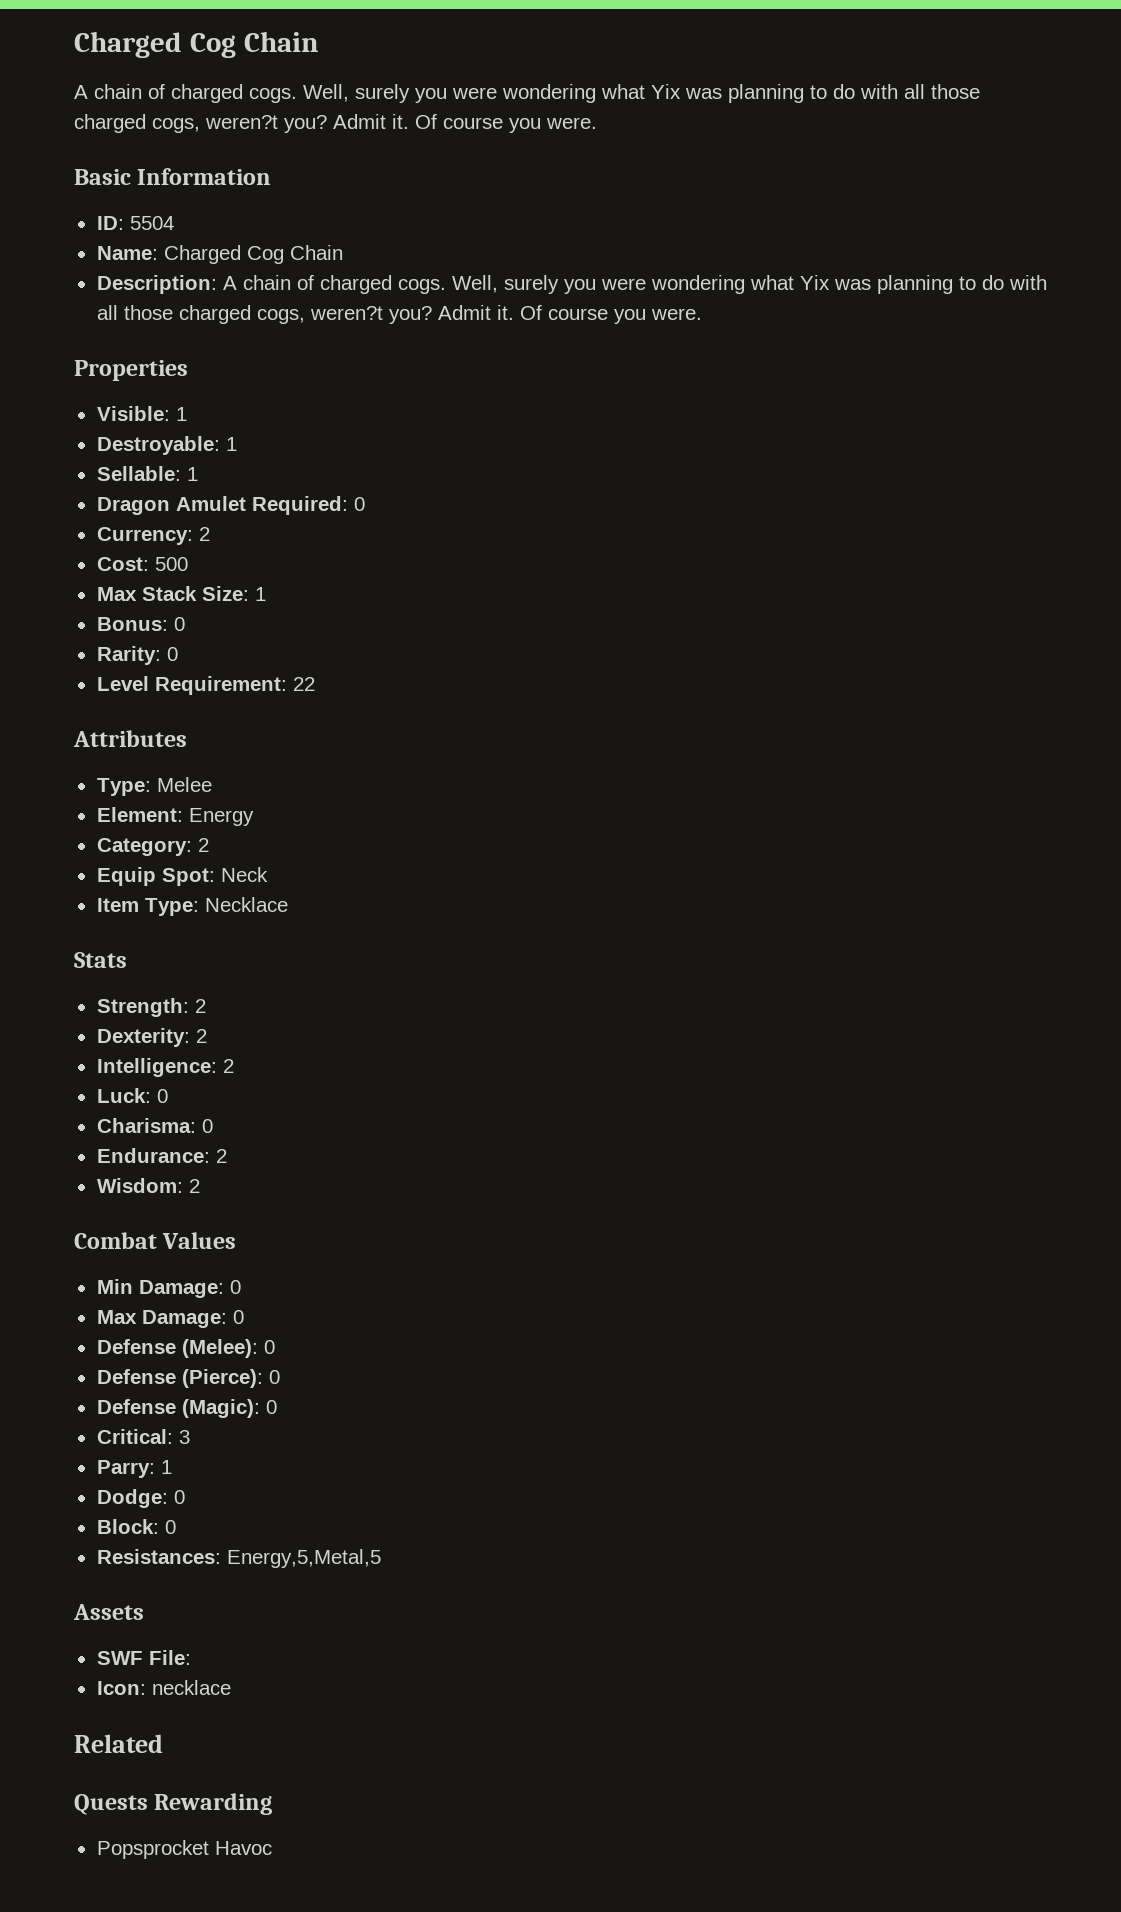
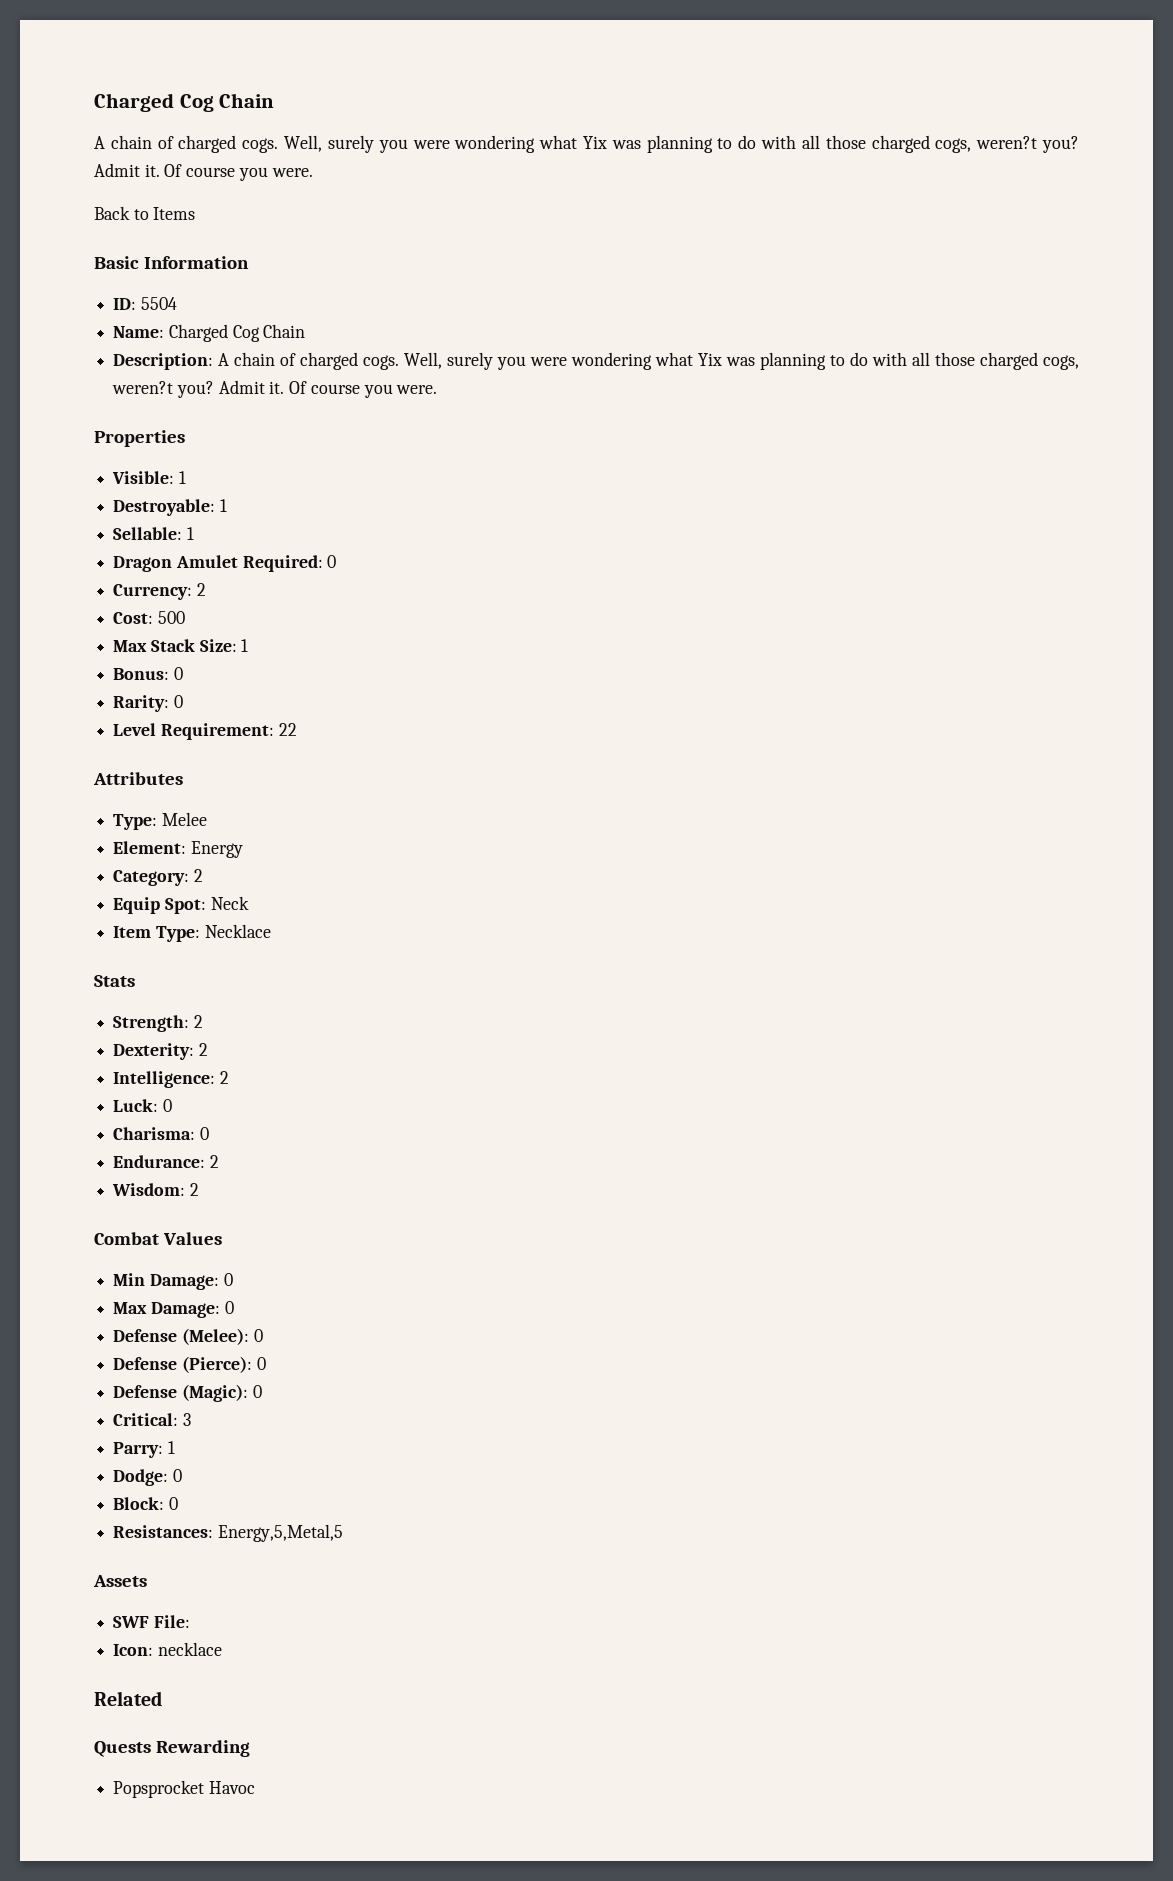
+ Back to Items

